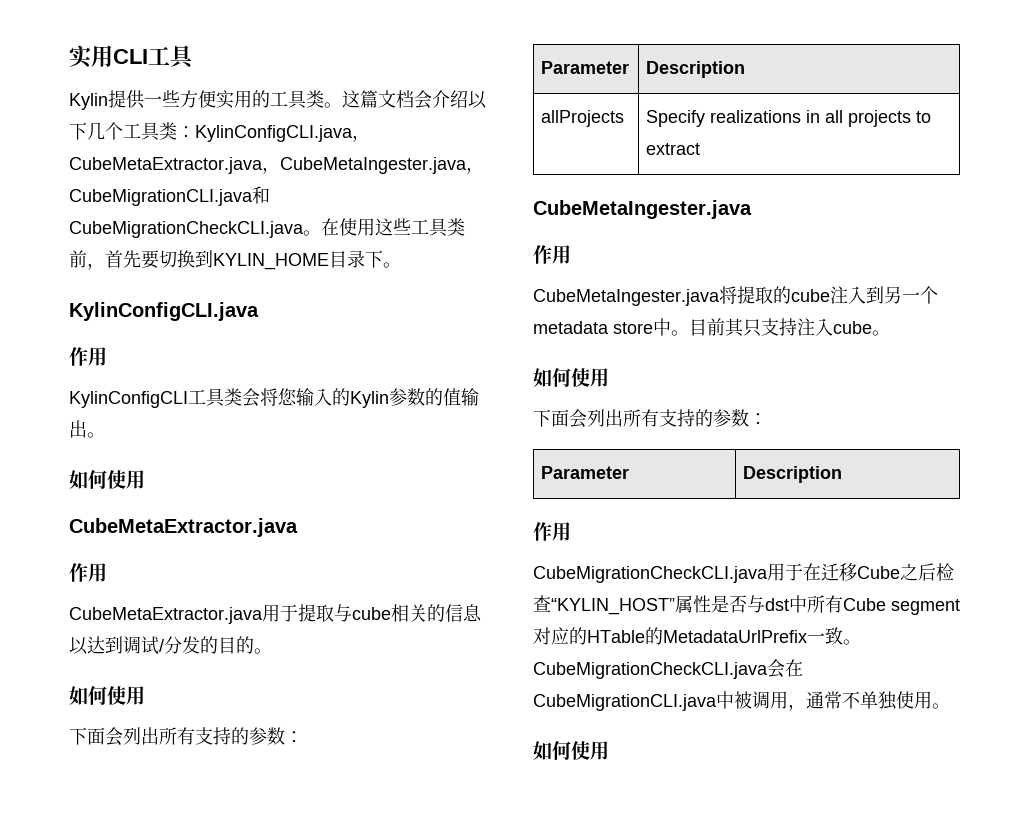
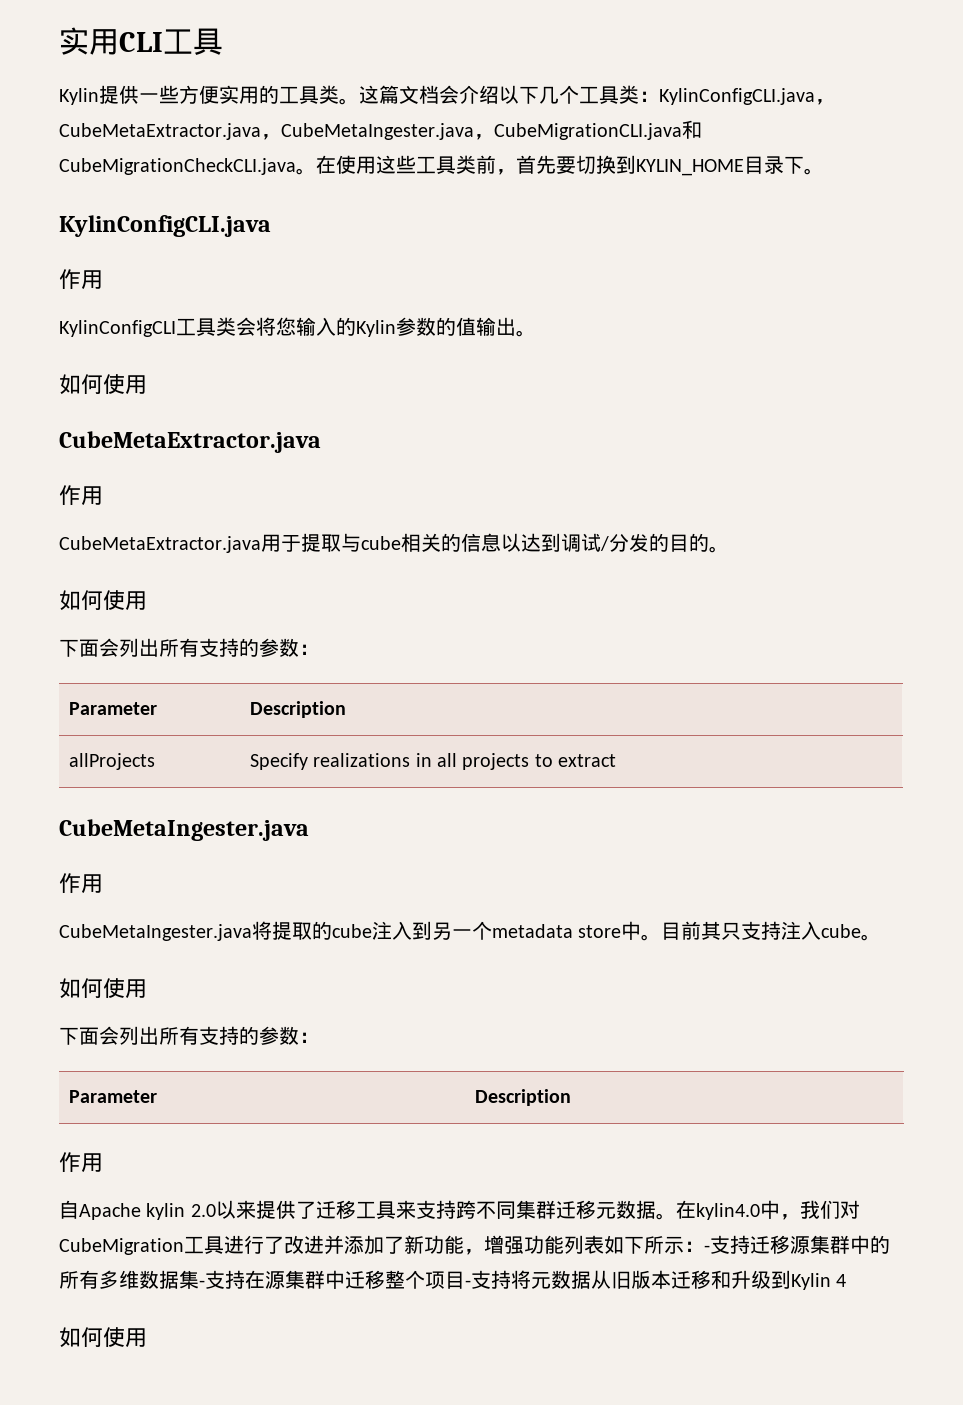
- CubeMigrationCheckCLI.java用于在迁移Cube之后检查“KYLIN_HOST”属性是否与dst中所有Cube segment对应的HTable的MetadataUrlPrefix一致。CubeMigrationCheckCLI.java会在CubeMigrationCLI.java中被调用，通常不单独使用。
+ 自Apache kylin 2.0以来提供了迁移工具来支持跨不同集群迁移元数据。在kylin4.0中，我们对CubeMigration工具进行了改进并添加了新功能，增强功能列表如下所示：-支持迁移源集群中的所有多维数据集-支持在源集群中迁移整个项目-支持将元数据从旧版本迁移和升级到Kylin 4

